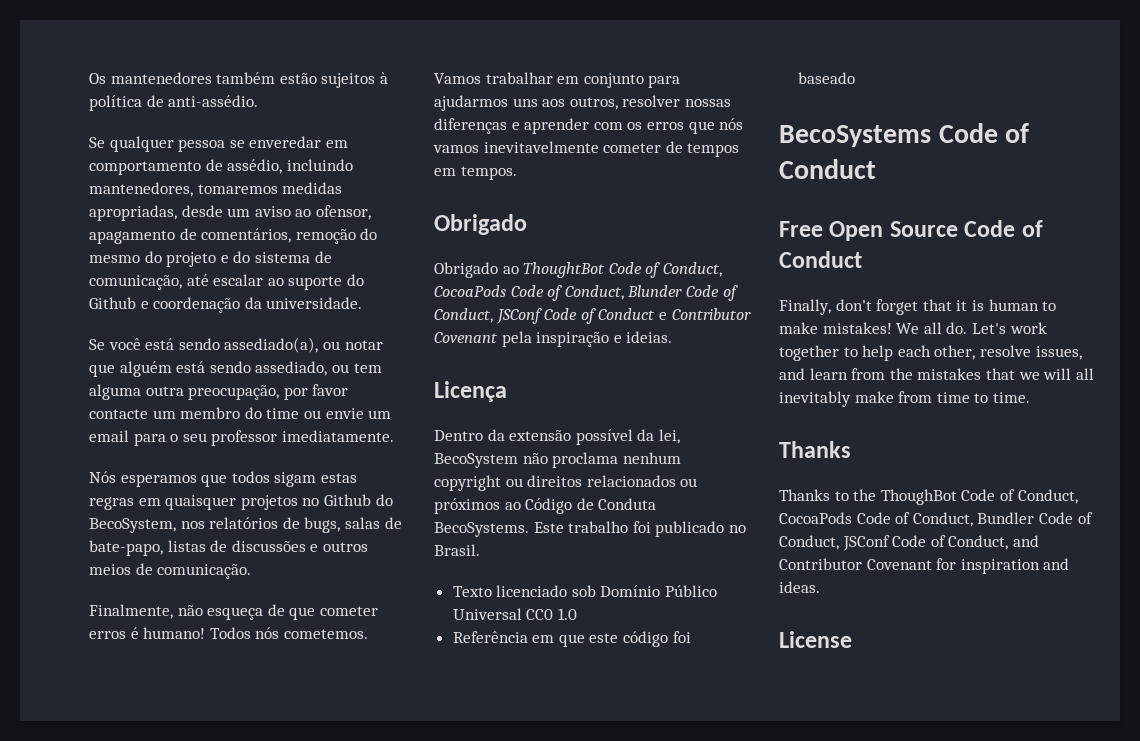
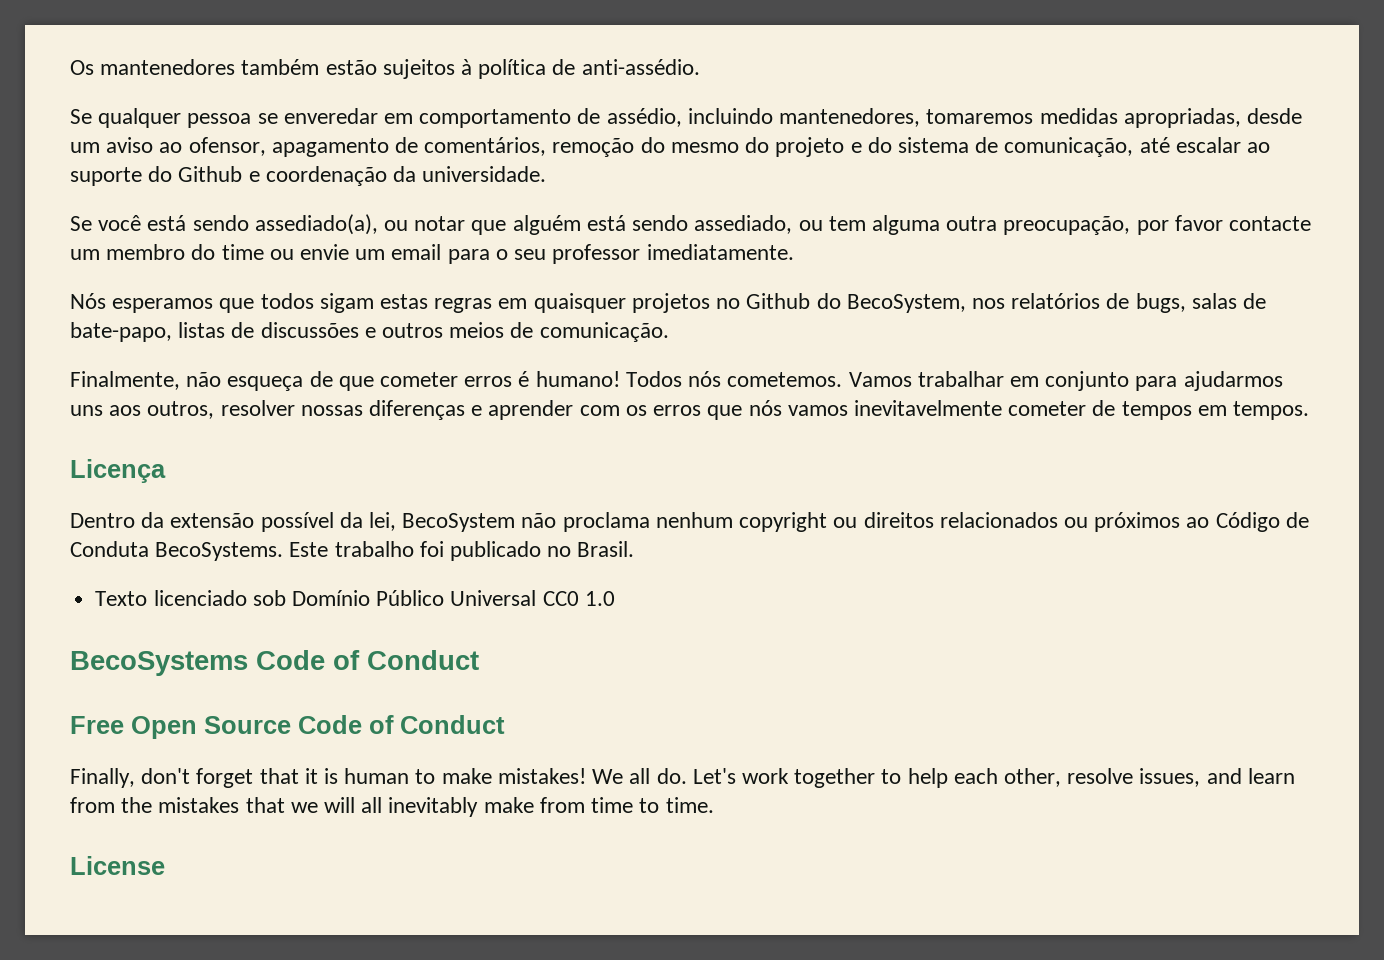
  Vamos trabalhar em conjunto para ajudarmos uns aos outros, resolver nossas diferenças e aprender com os erros que nós vamos inevitavelmente cometer de tempos em tempos.
- Obrigado
- Obrigado ao ThoughtBot Code of Conduct, CocoaPods Code of Conduct, Blunder Code of Conduct, JSConf Code of Conduct e Contributor Covenant pela inspiração e ideias.
- Referência em que este código foi baseado
  Let's work together to help each other, resolve issues, and learn from the mistakes that we will all inevitably make from time to time.
- Thanks
- Thanks to the ThoughBot Code of Conduct, CocoaPods Code of Conduct, Bundler Code of Conduct, JSConf Code of Conduct, and Contributor Covenant for inspiration and ideas.

